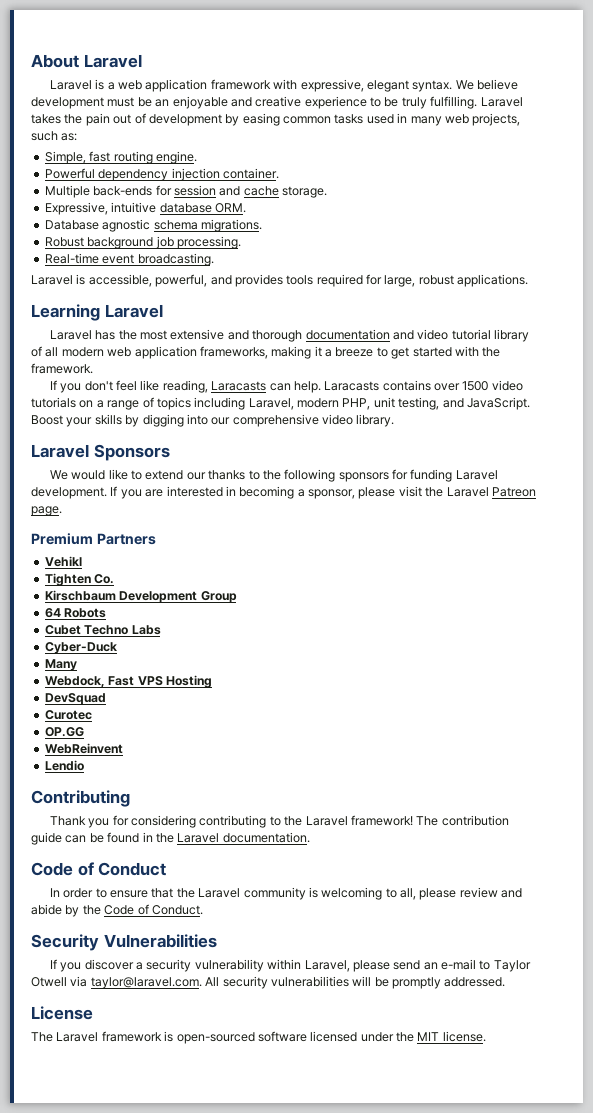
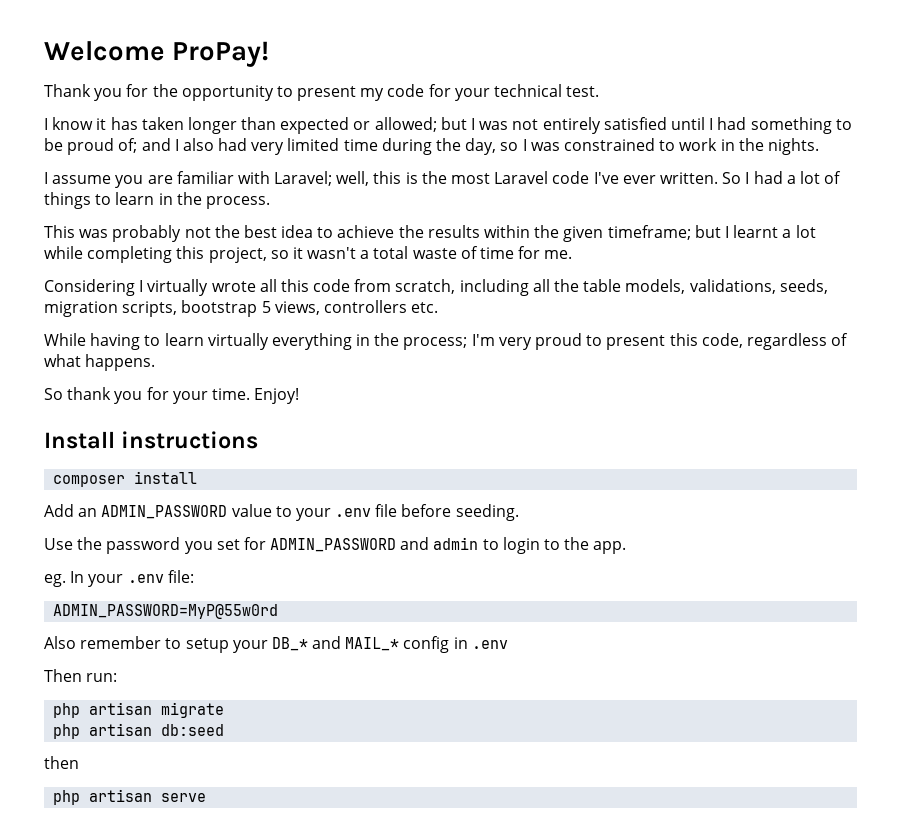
- About Laravel
- Laravel is a web application framework with expressive, elegant syntax. We believe development must be an enjoyable and creative experience to be truly fulfilling. Laravel takes the pain out of development by easing common tasks used in many web projects, such as:
- Simple, fast routing engine.
- Powerful dependency injection container.
- Multiple back-ends for session and cache storage.
- Expressive, intuitive database ORM.
- Database agnostic schema migrations.
- Robust background job processing.
- Real-time event broadcasting.
- Laravel is accessible, powerful, and provides tools required for large, robust applications.
- Learning Laravel
- Laravel has the most extensive and thorough documentation and video tutorial library of all modern web application frameworks, making it a breeze to get started with the framework.
- If you don't feel like reading, Laracasts can help. Laracasts contains over 1500 video tutorials on a range of topics including Laravel, modern PHP, unit testing, and JavaScript. Boost your skills by digging into our comprehensive video library.
- Laravel Sponsors
- We would like to extend our thanks to the following sponsors for funding Laravel development. If you are interested in becoming a sponsor, please visit the Laravel Patreon page.
- Premium Partners
- Vehikl
- Tighten Co.
- Kirschbaum Development Group
- 64 Robots
- Cubet Techno Labs
- Cyber-Duck
- Many
- Webdock, Fast VPS Hosting
- DevSquad
- Curotec
- OP.GG
- WebReinvent
- Lendio
- Contributing
- Thank you for considering contributing to the Laravel framework! The contribution guide can be found in the Laravel documentation.
- Code of Conduct
- In order to ensure that the Laravel community is welcoming to all, please review and abide by the Code of Conduct.
- Security Vulnerabilities
- If you discover a security vulnerability within Laravel, please send an e-mail to Taylor Otwell via taylor@laravel.com. All security vulnerabilities will be promptly addressed.
- License
- The Laravel framework is open-sourced software licensed under the MIT license.
+ Welcome ProPay!
+ Thank you for the opportunity to present my code for your technical test.
+ I know it has taken longer than expected or allowed; but I was not entirely satisfied until I had something to be proud of; and I also had very limited time during the day, so I was constrained to work in the nights.
+ I assume you are familiar with Laravel; well, this is the most Laravel code I've ever written. So I had a lot of things to learn in the process.
+ This was probably not the best idea to achieve the results within the given timeframe; but I learnt a lot while completing this project, so it wasn't a total waste of time for me.
+ Considering I virtually wrote all this code from scratch, including all the table models, validations, seeds, migration scripts, bootstrap 5 views, controllers etc.
+ While having to learn virtually everything in the process; I'm very proud to present this code, regardless of what happens.
+ So thank you for your time. Enjoy!
+ Install instructions
+ composer install
+ Add an ADMIN_PASSWORD value to your .env file before seeding.
+ Use the password you set for ADMIN_PASSWORD and admin to login to the app.
+ eg. In your .env file:
+ ADMIN_PASSWORD=MyP@55w0rd
+ Also remember to setup your DB_* and MAIL_* config in .env
+ Then run:
+ php artisan migrate
+ php artisan db:seed
+ then
+ php artisan serve

